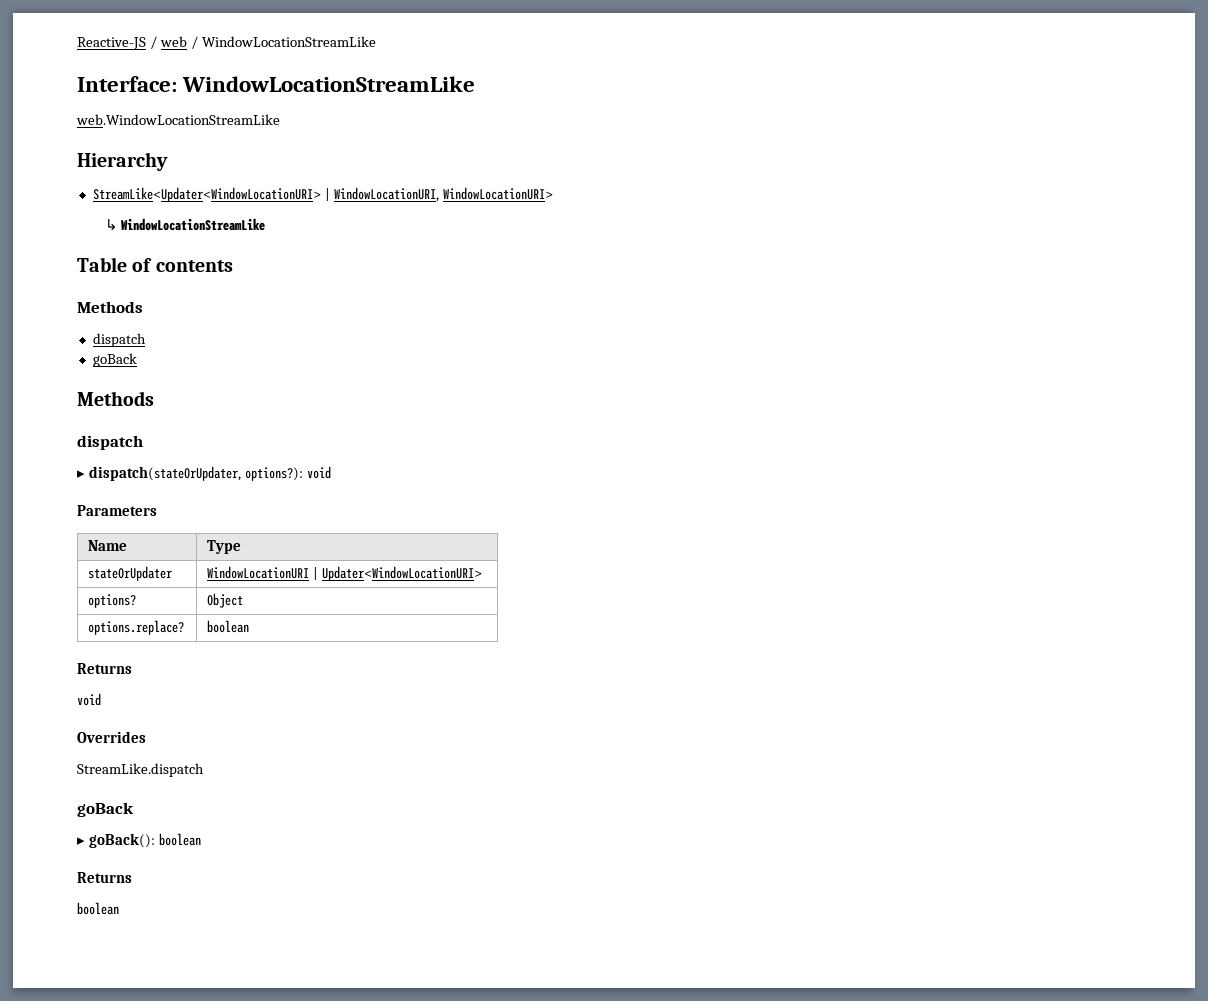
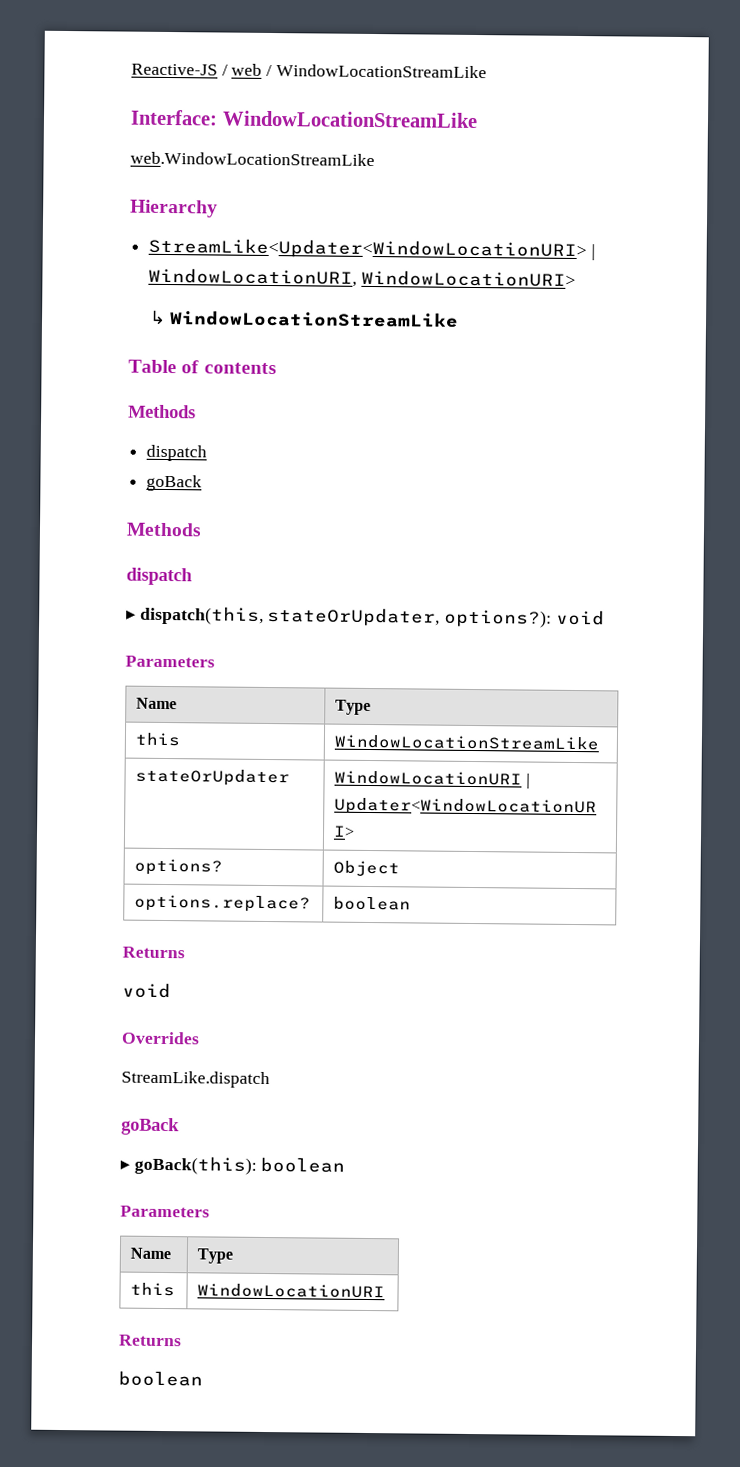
- ▸ dispatch(stateOrUpdater, options?): void
+ ▸ dispatch(this, stateOrUpdater, options?): void
+ this | WindowLocationStreamLike
- ▸ goBack(): boolean
+ ▸ goBack(this): boolean
+ Parameters
+ Name | Type
+ this | WindowLocationURI

